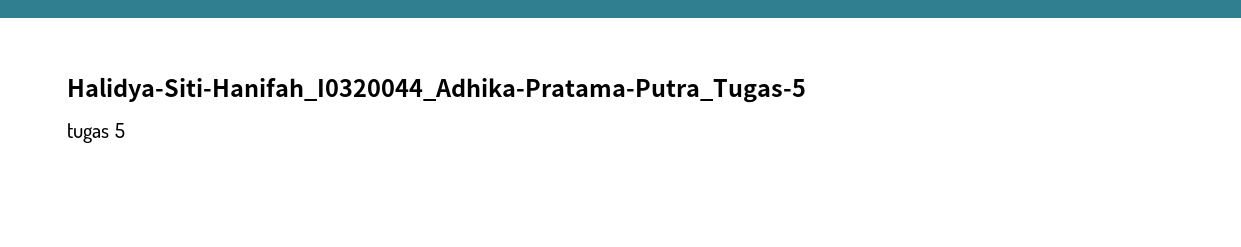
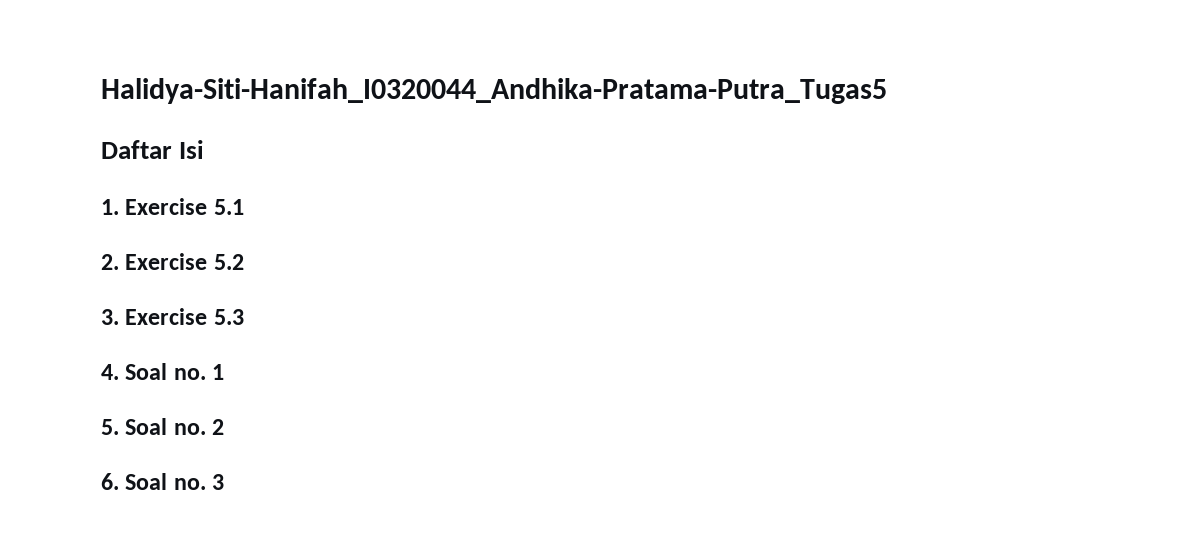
- Halidya-Siti-Hanifah_I0320044_Adhika-Pratama-Putra_Tugas-5
- tugas 5
+ Halidya-Siti-Hanifah_I0320044_Andhika-Pratama-Putra_Tugas5
+ Daftar Isi
+ 1. Exercise 5.1
+ 2. Exercise 5.2
+ 3. Exercise 5.3
+ 4. Soal no. 1
+ 5. Soal no. 2
+ 6. Soal no. 3

